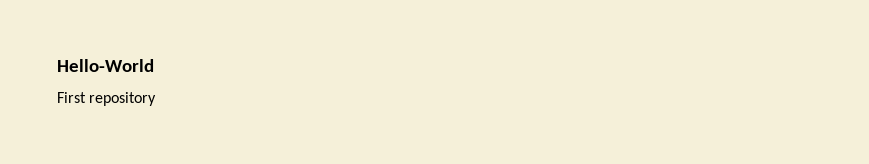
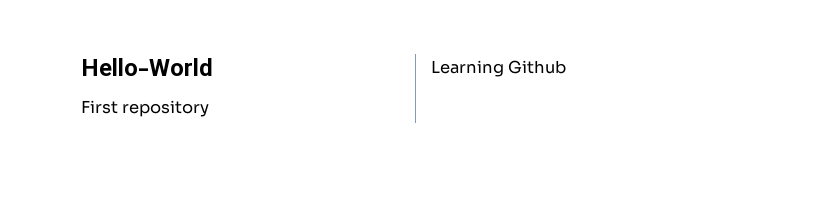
+ Learning Github

